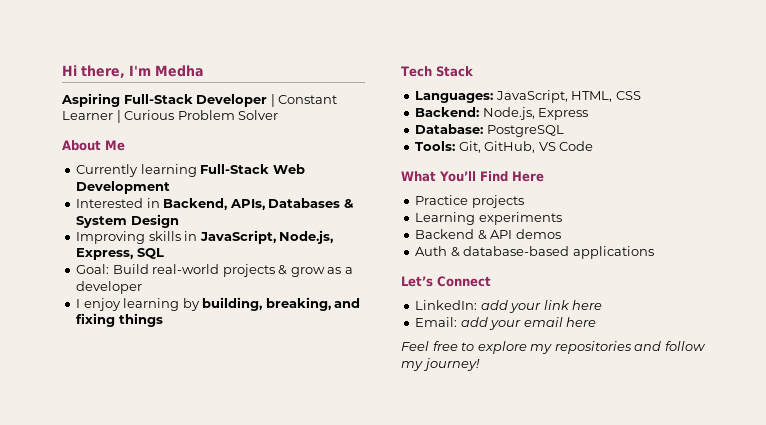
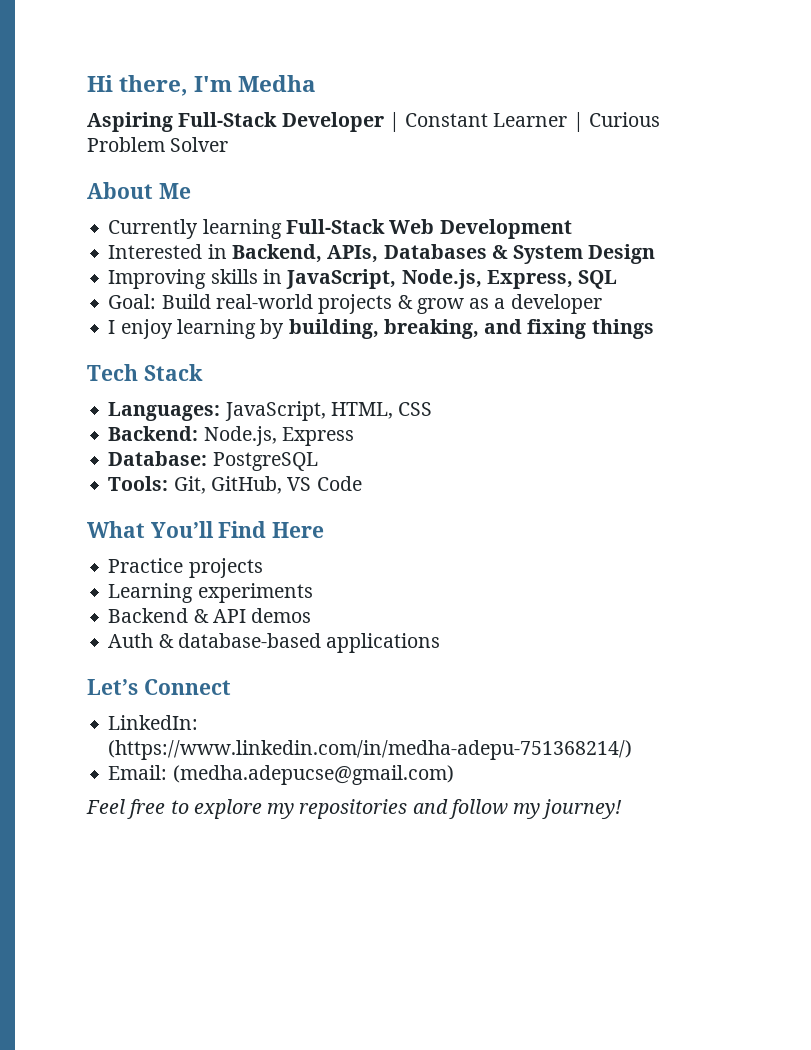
- LinkedIn: add your link here
- Email: add your email here
+ LinkedIn: (https://www.linkedin.com/in/medha-adepu-751368214/)
+ Email: (medha.adepucse@gmail.com)

